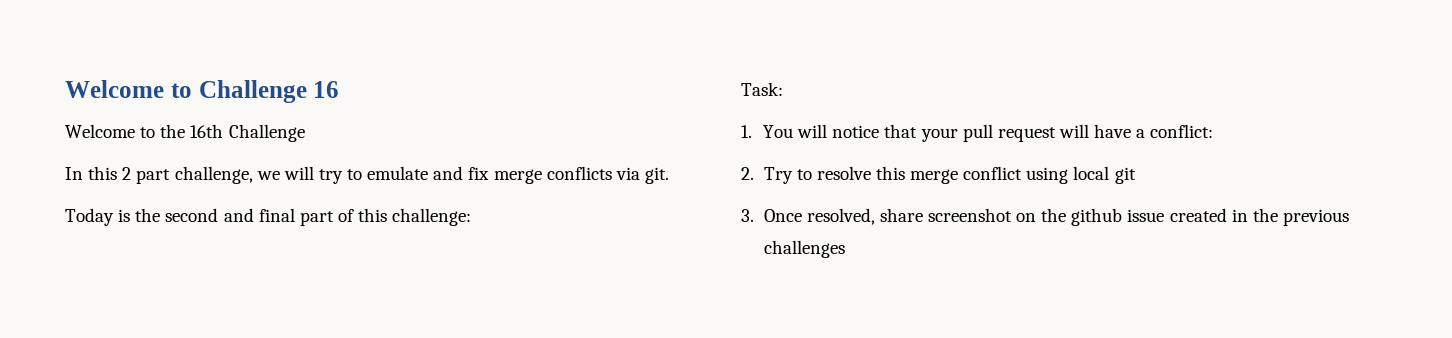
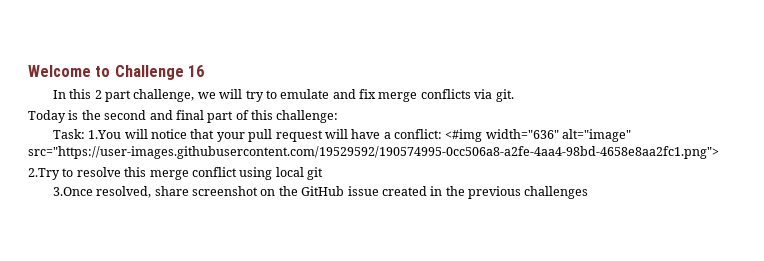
- Welcome to the 16th Challenge
- Task:
- 1. You will notice that your pull request will have a conflict:
- 2. Try to resolve this merge conflict using local git
+ Task: 1.You will notice that your pull request will have a conflict: <#img width="636" alt="image" src="https://user-images.githubusercontent.com/19529592/190574995-0cc506a8-a2fe-4aa4-98bd-4658e8aa2fc1.png">
+ 2.Try to resolve this merge conflict using local git
- 3. Once resolved, share screenshot on the github issue created in the previous challenges
+ 3.Once resolved, share screenshot on the GitHub issue created in the previous challenges

